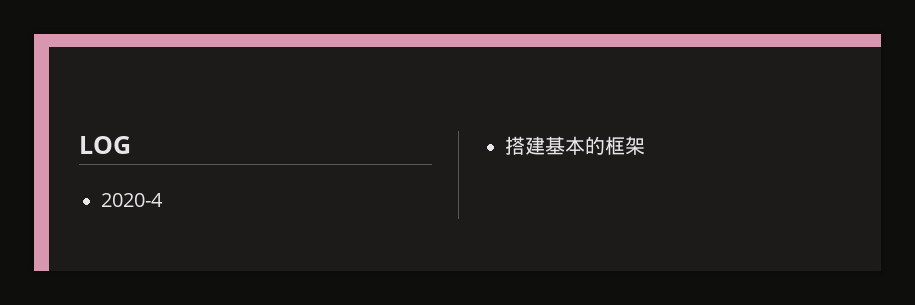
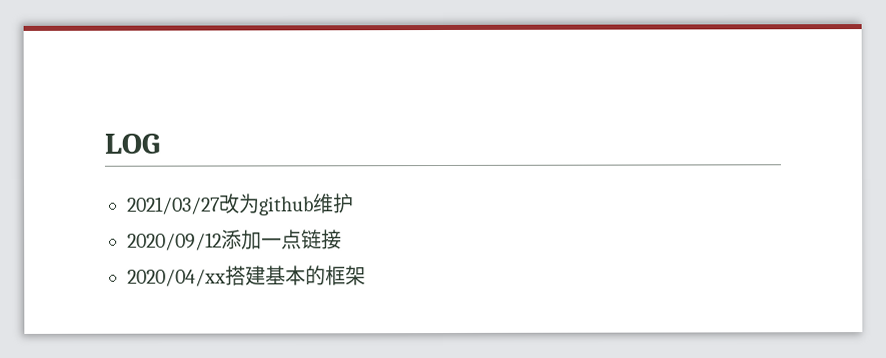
- 2020-4
- 搭建基本的框架
+ 2021/03/27改为github维护
+ 2020/09/12添加一点链接
+ 2020/04/xx搭建基本的框架

